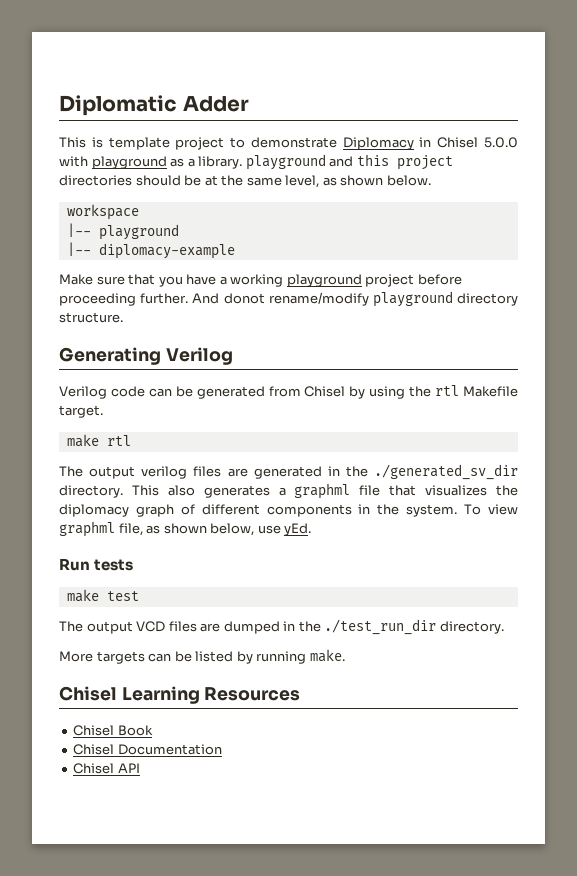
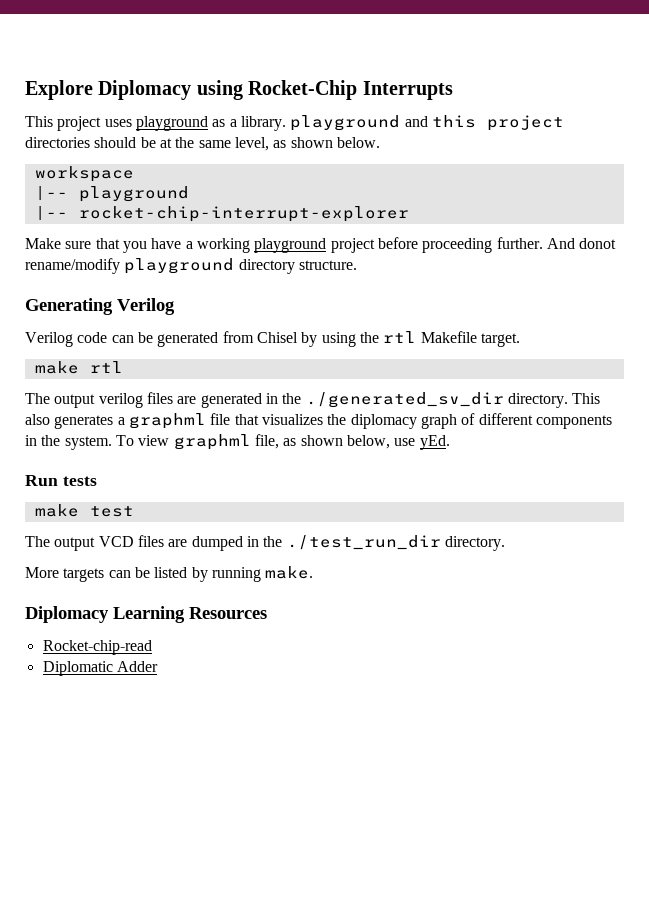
- Diplomatic Adder
- This is template project to demonstrate Diplomacy in Chisel 5.0.0 with playground as a library. playground and this project directories should be at the same level, as shown below.
+ Explore Diplomacy using Rocket-Chip Interrupts
+ This project uses playground as a library. playground and this project directories should be at the same level, as shown below.
- |-- diplomacy-example
+ |-- rocket-chip-interrupt-explorer
- Chisel Learning Resources
+ Diplomacy Learning Resources
- Chisel Book
- Chisel Documentation
- Chisel API
+ Rocket-chip-read
+ Diplomatic Adder

